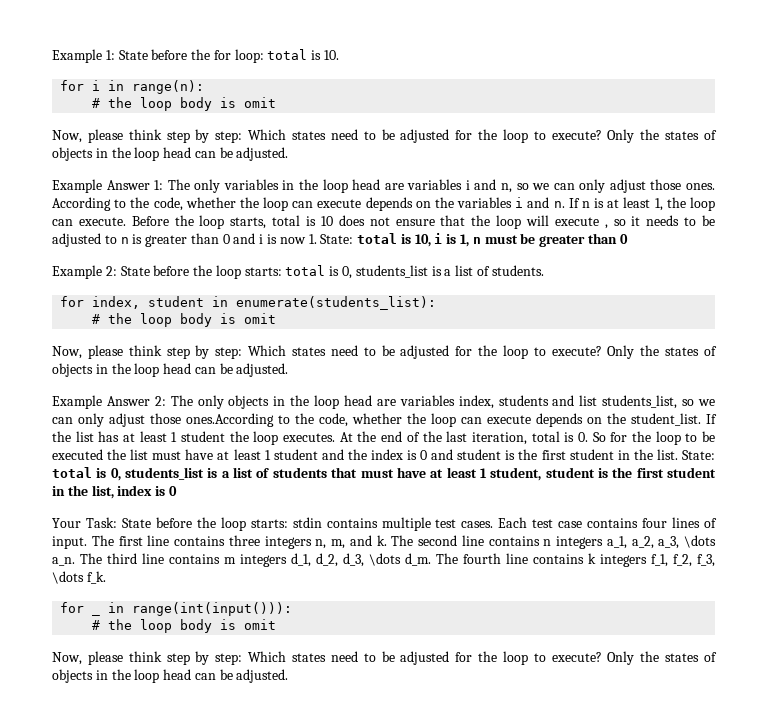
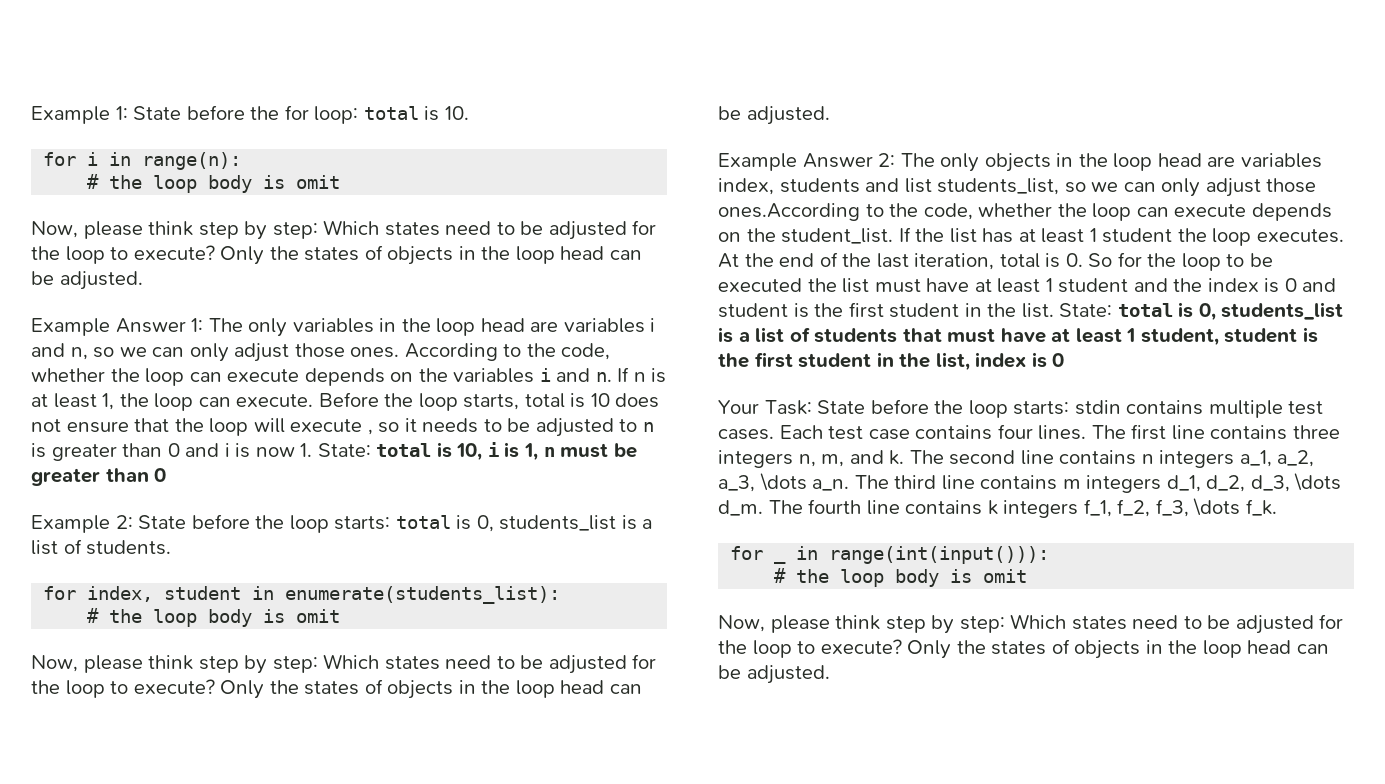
- Each test case contains four lines of input.
+ Each test case contains four lines.

